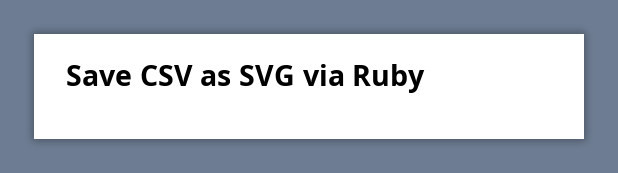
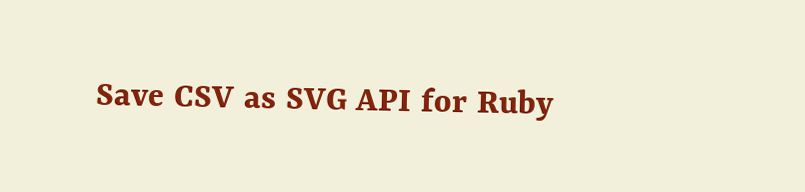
- Save CSV as SVG via Ruby
+ Save CSV as SVG API for Ruby

